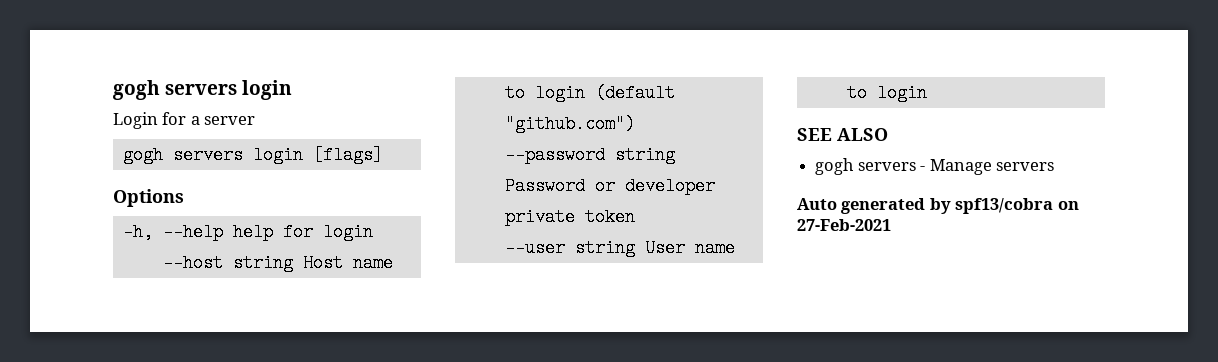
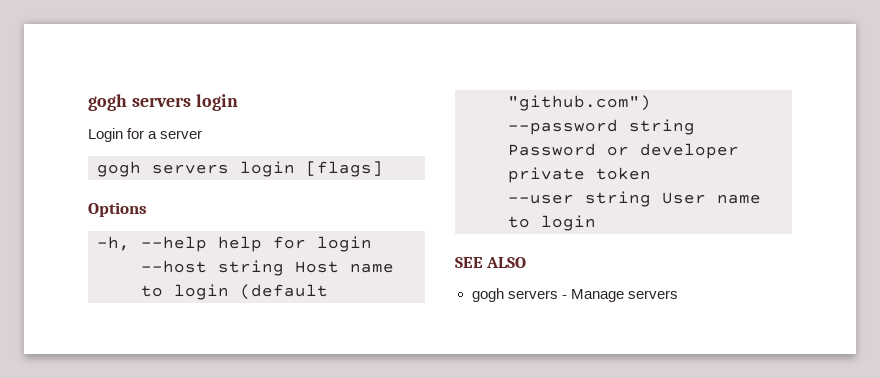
- Auto generated by spf13/cobra on 27-Feb-2021

